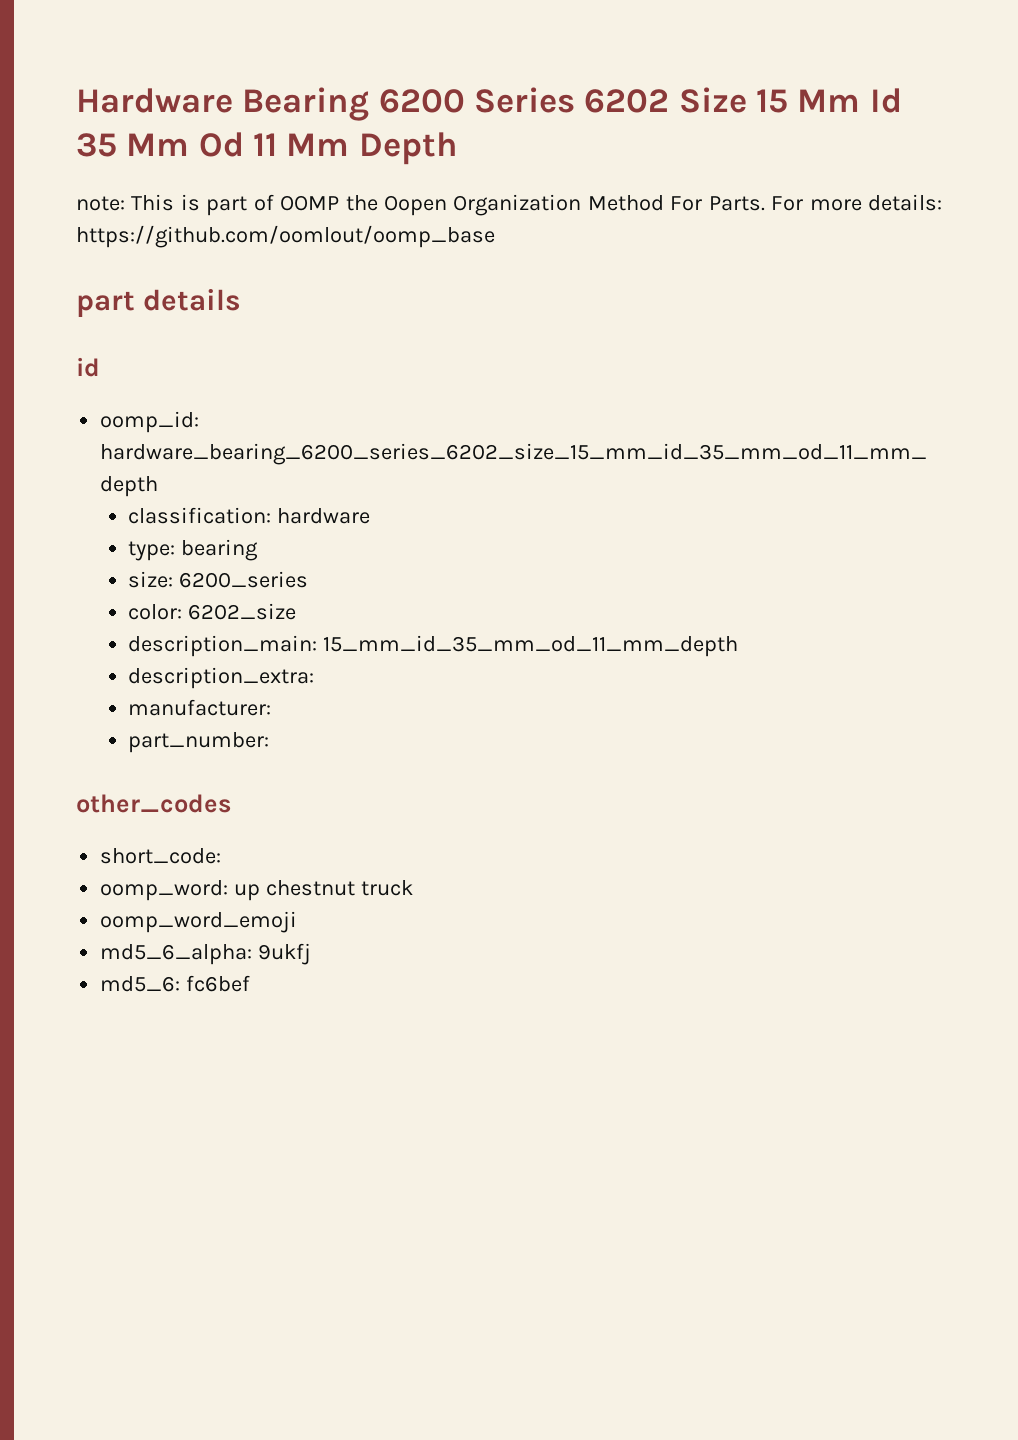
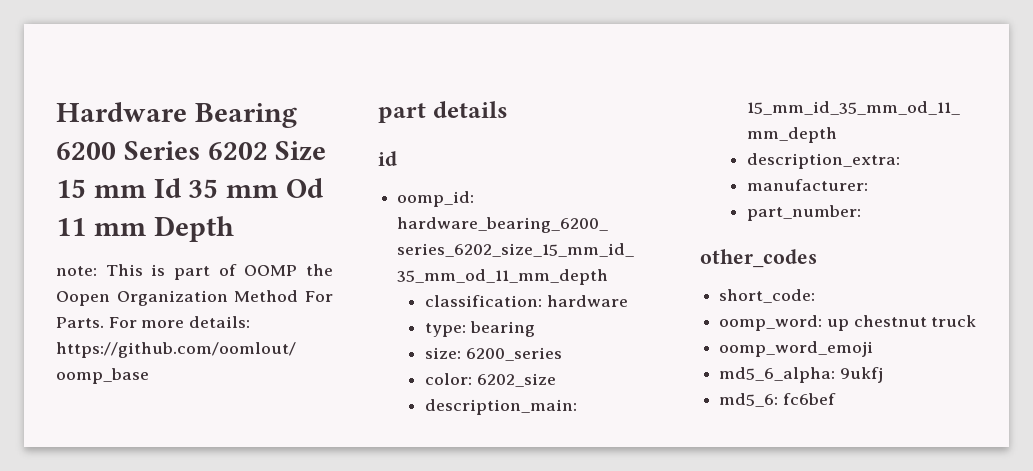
- Hardware Bearing 6200 Series 6202 Size 15 Mm Id 35 Mm Od 11 Mm Depth
+ Hardware Bearing 6200 Series 6202 Size 15 mm Id 35 mm Od 11 mm Depth

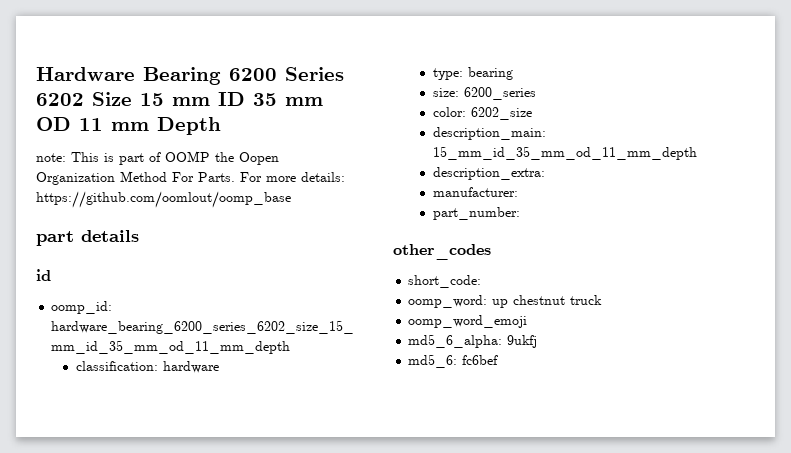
- Hardware Bearing 6200 Series 6202 Size 15 mm Id 35 mm Od 11 mm Depth
+ Hardware Bearing 6200 Series 6202 Size 15 mm ID 35 mm OD 11 mm Depth

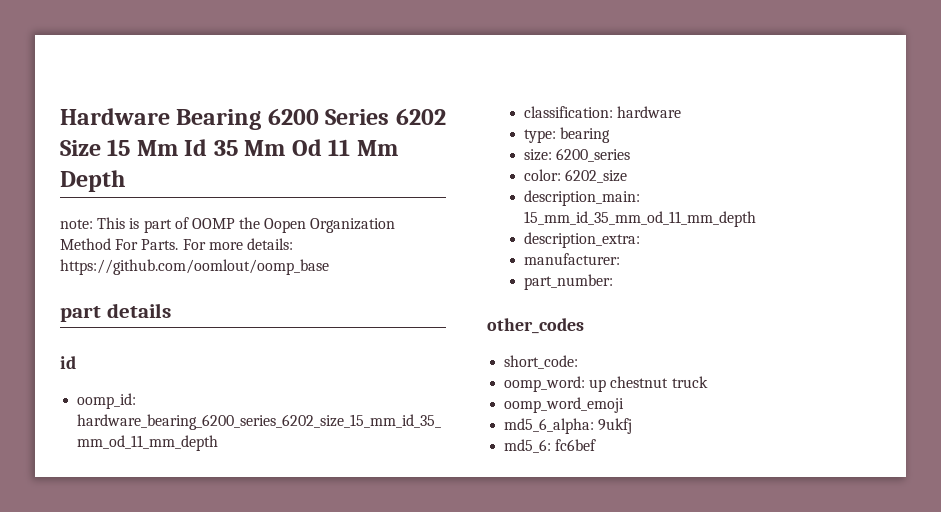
- Hardware Bearing 6200 Series 6202 Size 15 mm ID 35 mm OD 11 mm Depth
+ Hardware Bearing 6200 Series 6202 Size 15 Mm Id 35 Mm Od 11 Mm Depth

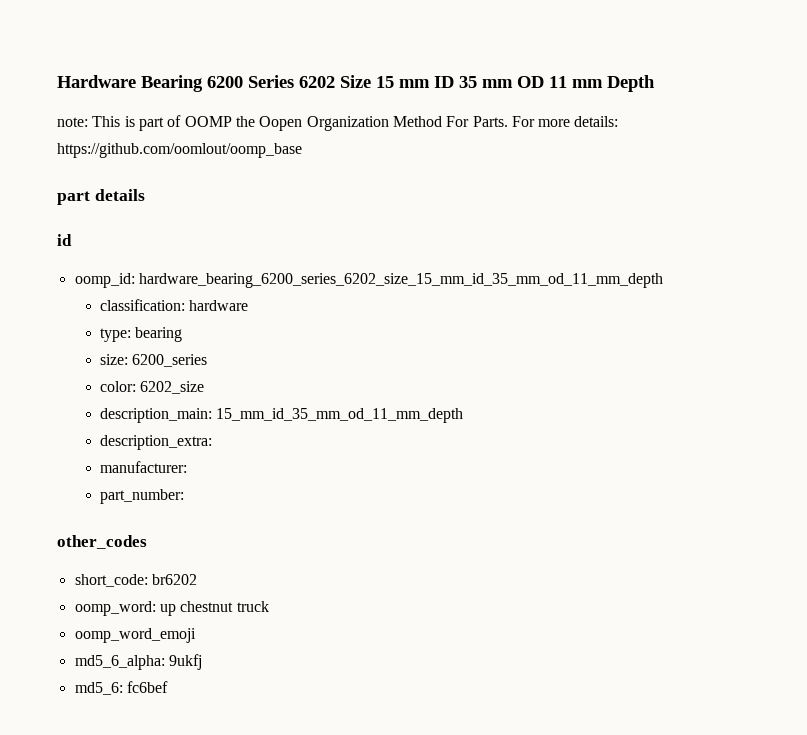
- Hardware Bearing 6200 Series 6202 Size 15 Mm Id 35 Mm Od 11 Mm Depth
+ Hardware Bearing 6200 Series 6202 Size 15 mm ID 35 mm OD 11 mm Depth
- short_code:
+ short_code: br6202

